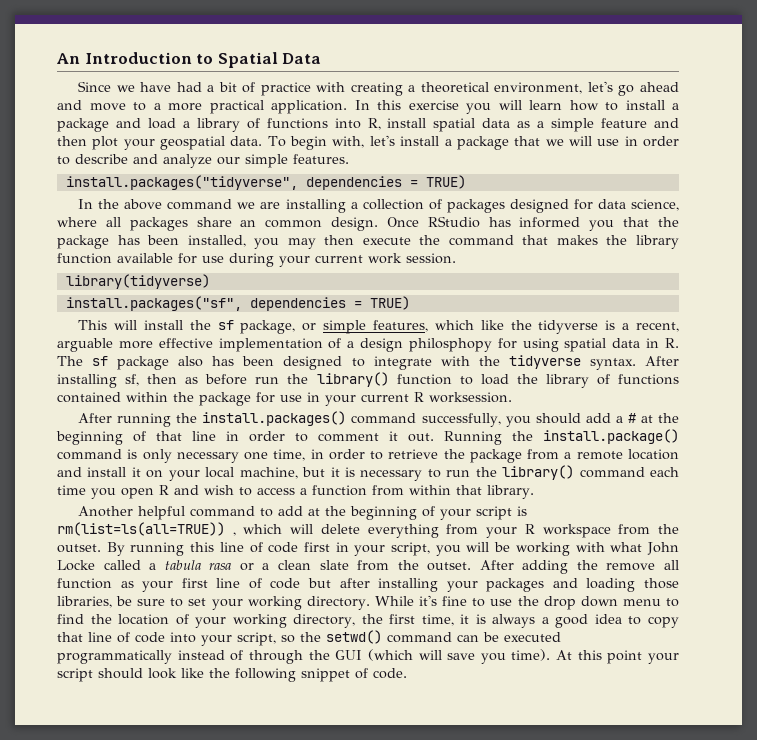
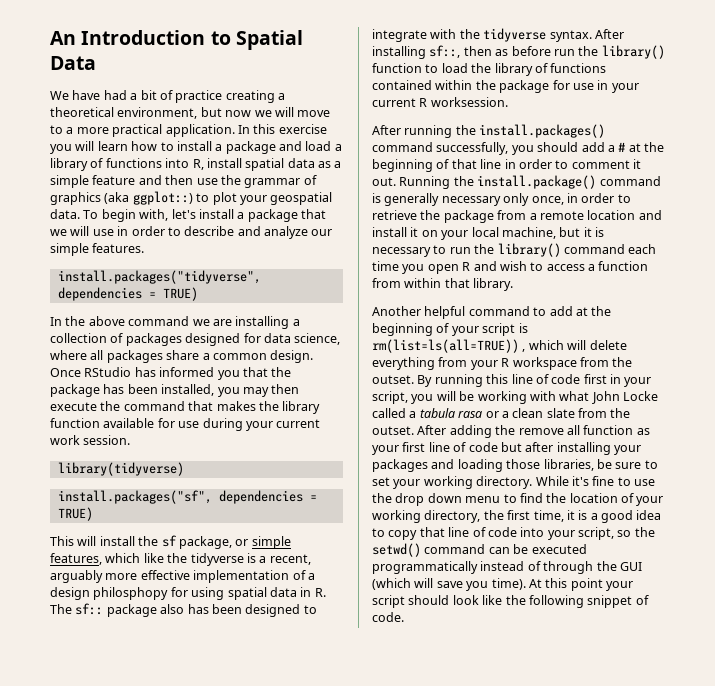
- Since we have had a bit of practice with creating a theoretical environment, let's go ahead and move to a more practical application.
+ We have had a bit of practice creating a theoretical environment, but now we will move to a more practical application.
- In this exercise you will learn how to install a package and load a library of functions into R, install spatial data as a simple feature and then plot your geospatial data.
+ In this exercise you will learn how to install a package and load a library of functions into R, install spatial data as a simple feature and then use the grammar of graphics (aka ggplot::) to plot your geospatial data.
- In the above command we are installing a collection of packages designed for data science, where all packages share an common design.
+ In the above command we are installing a collection of packages designed for data science, where all packages share a common design.
- This will install the sf package, or simple features, which like the tidyverse is a recent, arguable more effective implementation of a design philosphopy for using spatial data in R. The sf package also has been designed to integrate with the tidyverse syntax.
+ This will install the sf package, or simple features, which like the tidyverse is a recent, arguably more effective implementation of a design philosphopy for using spatial data in R. The sf:: package also has been designed to integrate with the tidyverse syntax.
- After installing sf, then as before run the library() function to load the library of functions contained within the package for use in your current R worksession.
+ After installing sf::, then as before run the library() function to load the library of functions contained within the package for use in your current R worksession.
- Running the install.package() command is only necessary one time, in order to retrieve the package from a remote location and install it on your local machine, but it is necessary to run the library() command each time you open R and wish to access a function from within that library.
+ Running the install.package() command is generally necessary only once, in order to retrieve the package from a remote location and install it on your local machine, but it is necessary to run the library() command each time you open R and wish to access a function from within that library.
- While it's fine to use the drop down menu to find the location of your working directory, the first time, it is always a good idea to copy that line of code into your script, so the setwd() command can be executed programmatically instead of through the GUI (which will save you time).
+ While it's fine to use the drop down menu to find the location of your working directory, the first time, it is a good idea to copy that line of code into your script, so the setwd() command can be executed programmatically instead of through the GUI (which will save you time).

